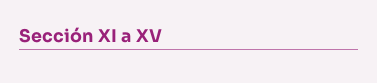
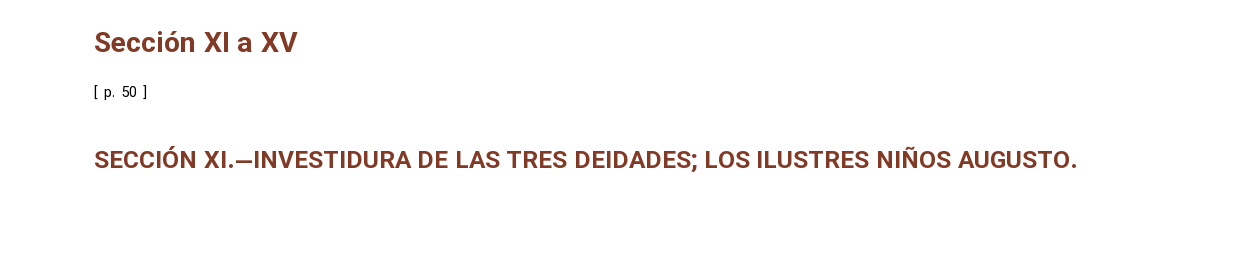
+ [ p. 50 ]
+ SECCIÓN XI.—INVESTIDURA DE LAS TRES DEIDADES; LOS ILUSTRES NIÑOS AUGUSTO.

